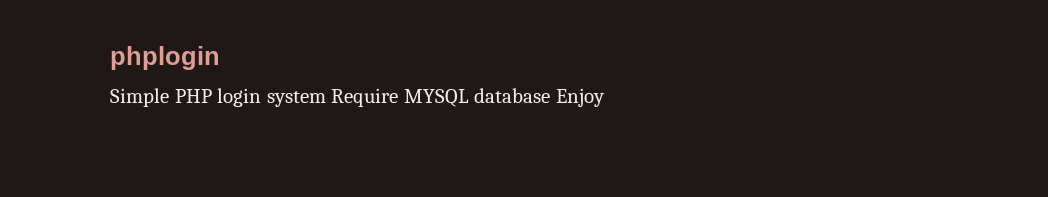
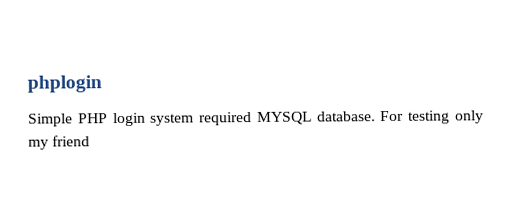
- Simple PHP login system Require MYSQL database Enjoy
+ Simple PHP login system required MYSQL database. For testing only my friend

